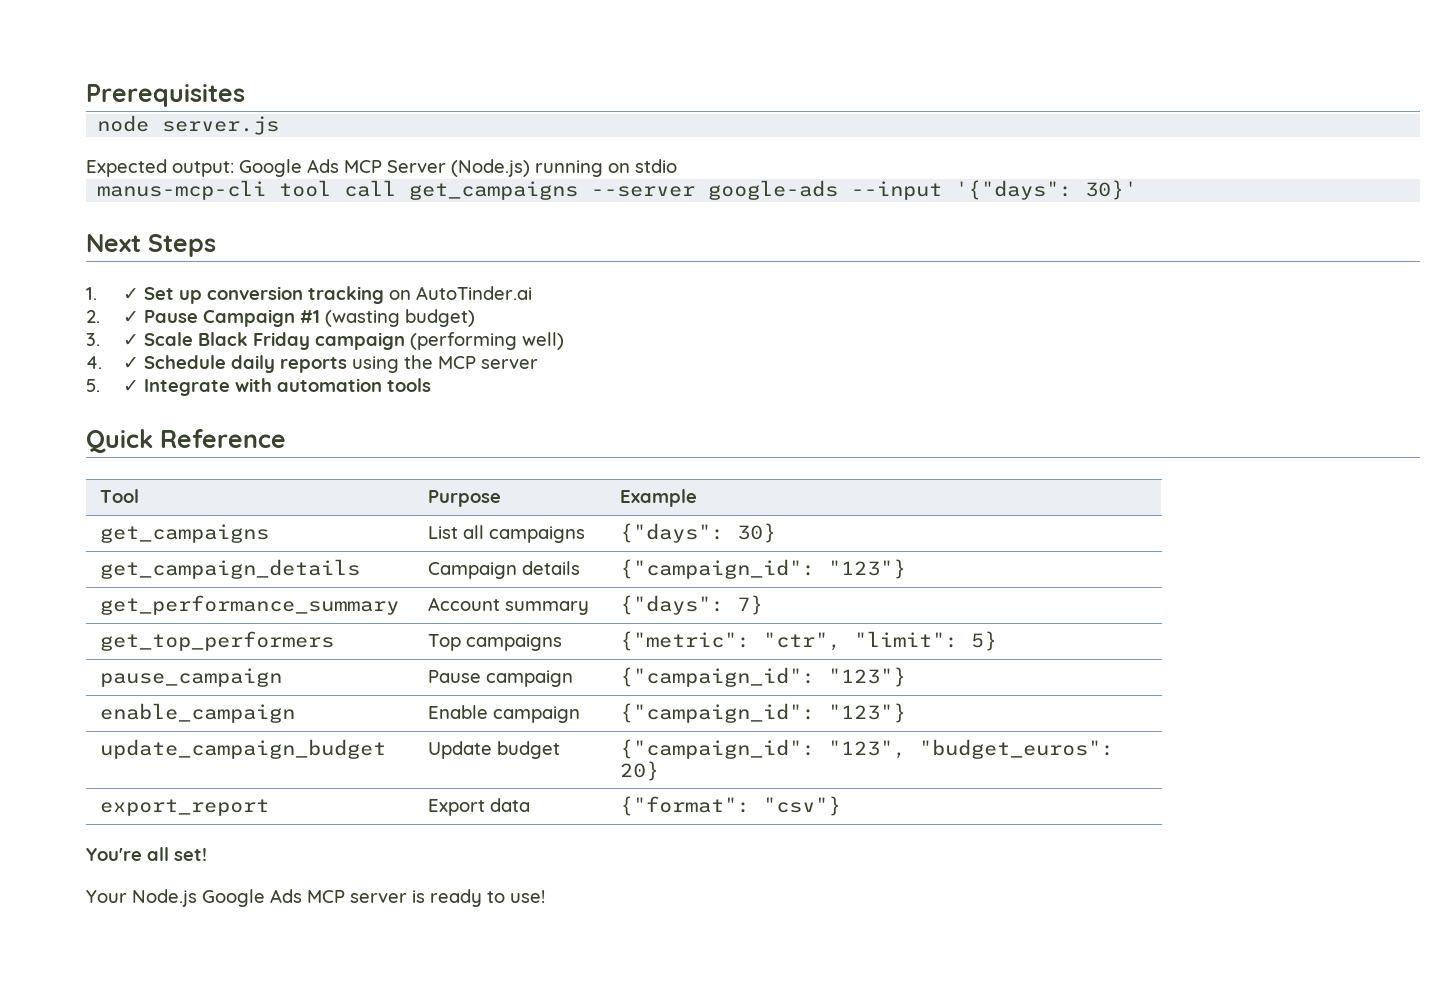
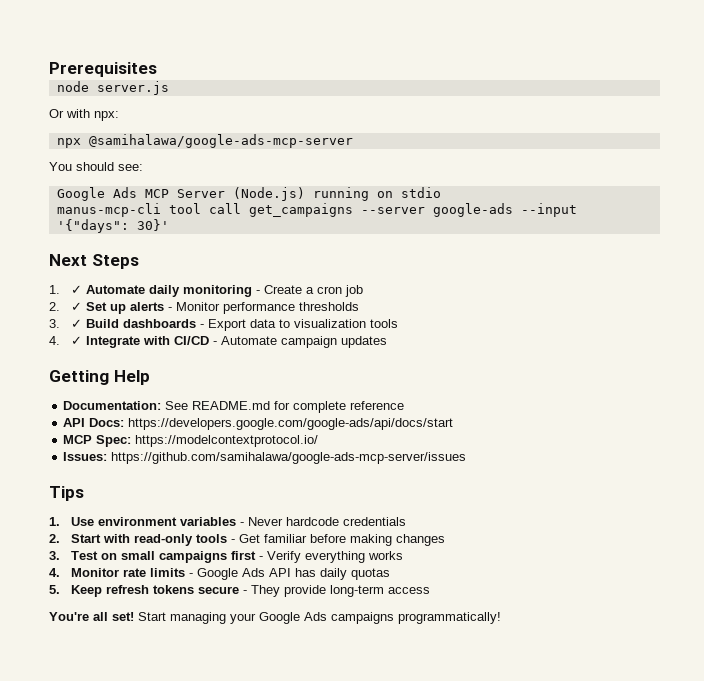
- Expected output: Google Ads MCP Server (Node.js) running on stdio
+ Or with npx:
+ npx @samihalawa/google-ads-mcp-server
+ You should see:
+ Google Ads MCP Server (Node.js) running on stdio
- 1. ✓ Set up conversion tracking on AutoTinder.ai
- 2. ✓ Pause Campaign #1 (wasting budget)
- 3. ✓ Scale Black Friday campaign (performing well)
- 4. ✓ Schedule daily reports using the MCP server
- 5. ✓ Integrate with automation tools
- Quick Reference
- Tool | Purpose | Example
- get_campaigns | List all campaigns | {"days": 30}
- get_campaign_details | Campaign details | {"campaign_id": "123"}
- get_performance_summary | Account summary | {"days": 7}
- get_top_performers | Top campaigns | {"metric": "ctr", "limit": 5}
- pause_campaign | Pause campaign | {"campaign_id": "123"}
- enable_campaign | Enable campaign | {"campaign_id": "123"}
- update_campaign_budget | Update budget | {"campaign_id": "123", "budget_euros": 20}
- export_report | Export data | {"format": "csv"}
- You're all set!
- Your Node.js Google Ads MCP server is ready to use!
+ 1. ✓ Automate daily monitoring - Create a cron job
+ 2. ✓ Set up alerts - Monitor performance thresholds
+ 3. ✓ Build dashboards - Export data to visualization tools
+ 4. ✓ Integrate with CI/CD - Automate campaign updates
+ Getting Help
+ Documentation: See README.md for complete reference
+ API Docs: https://developers.google.com/google-ads/api/docs/start
+ MCP Spec: https://modelcontextprotocol.io/
+ Issues: https://github.com/samihalawa/google-ads-mcp-server/issues
+ Tips
+ 1. Use environment variables - Never hardcode credentials
+ 2. Start with read-only tools - Get familiar before making changes
+ 3. Test on small campaigns first - Verify everything works
+ 4. Monitor rate limits - Google Ads API has daily quotas
+ 5. Keep refresh tokens secure - They provide long-term access
+ You're all set! Start managing your Google Ads campaigns programmatically!

